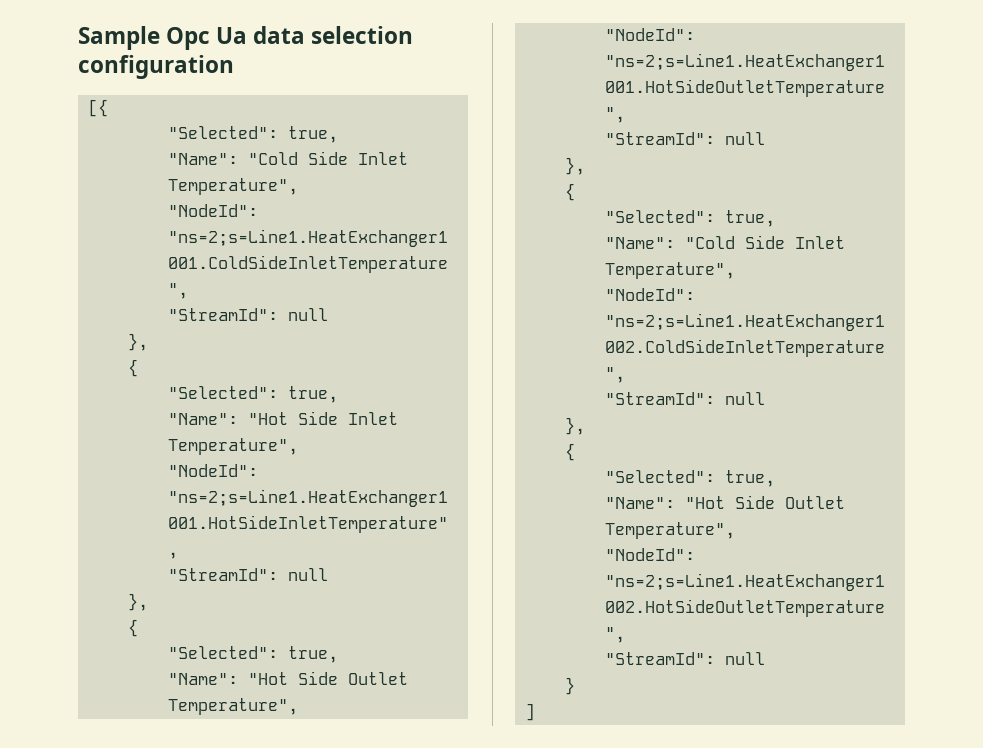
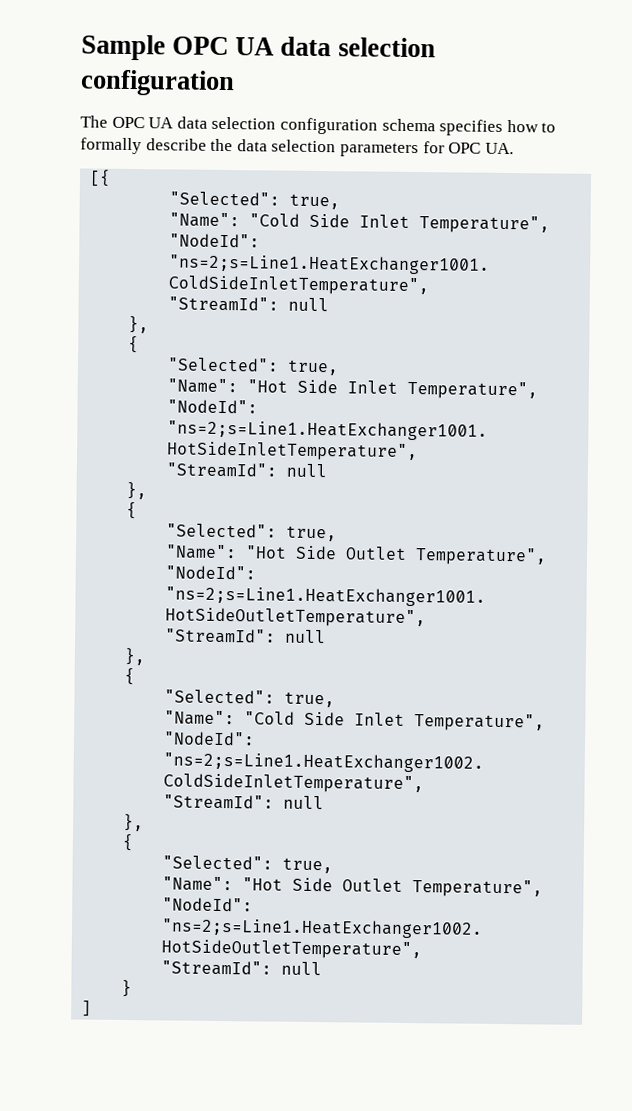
- Sample Opc Ua data selection configuration
+ Sample OPC UA data selection configuration
+ The OPC UA data selection configuration schema specifies how to formally describe the data selection parameters for OPC UA.

